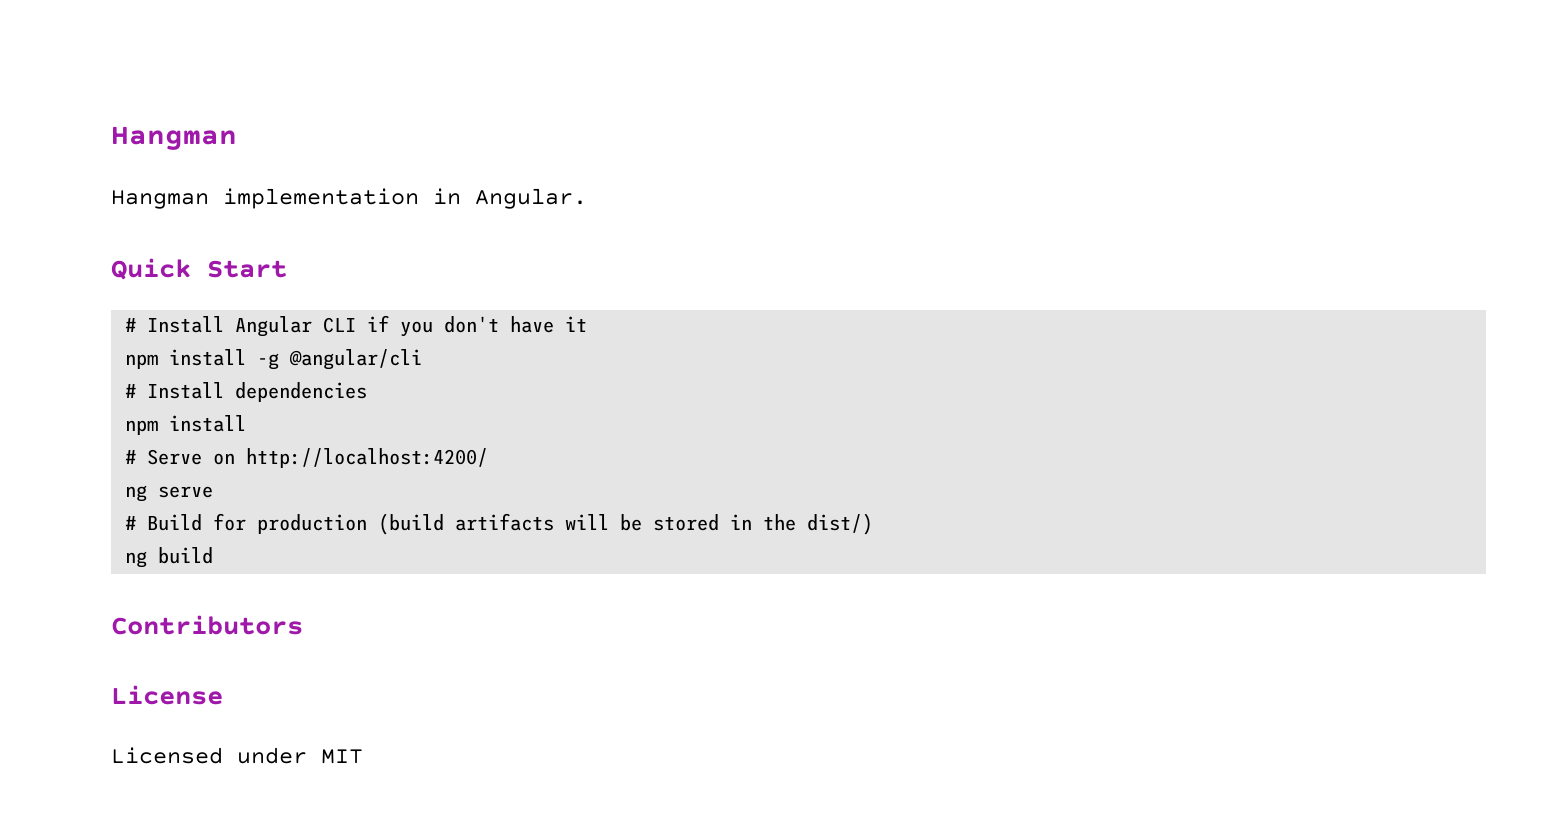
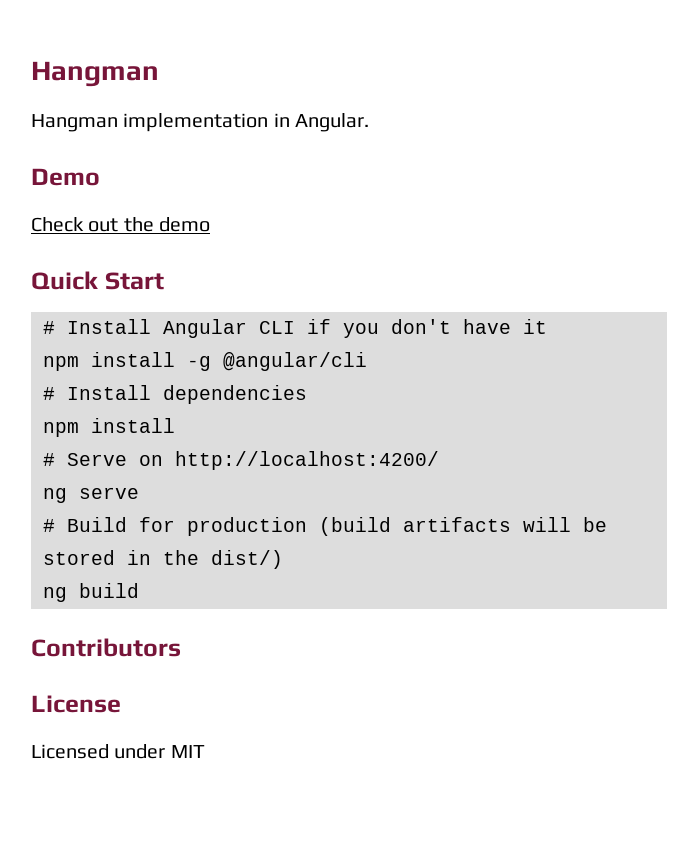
+ Demo
+ Check out the demo

